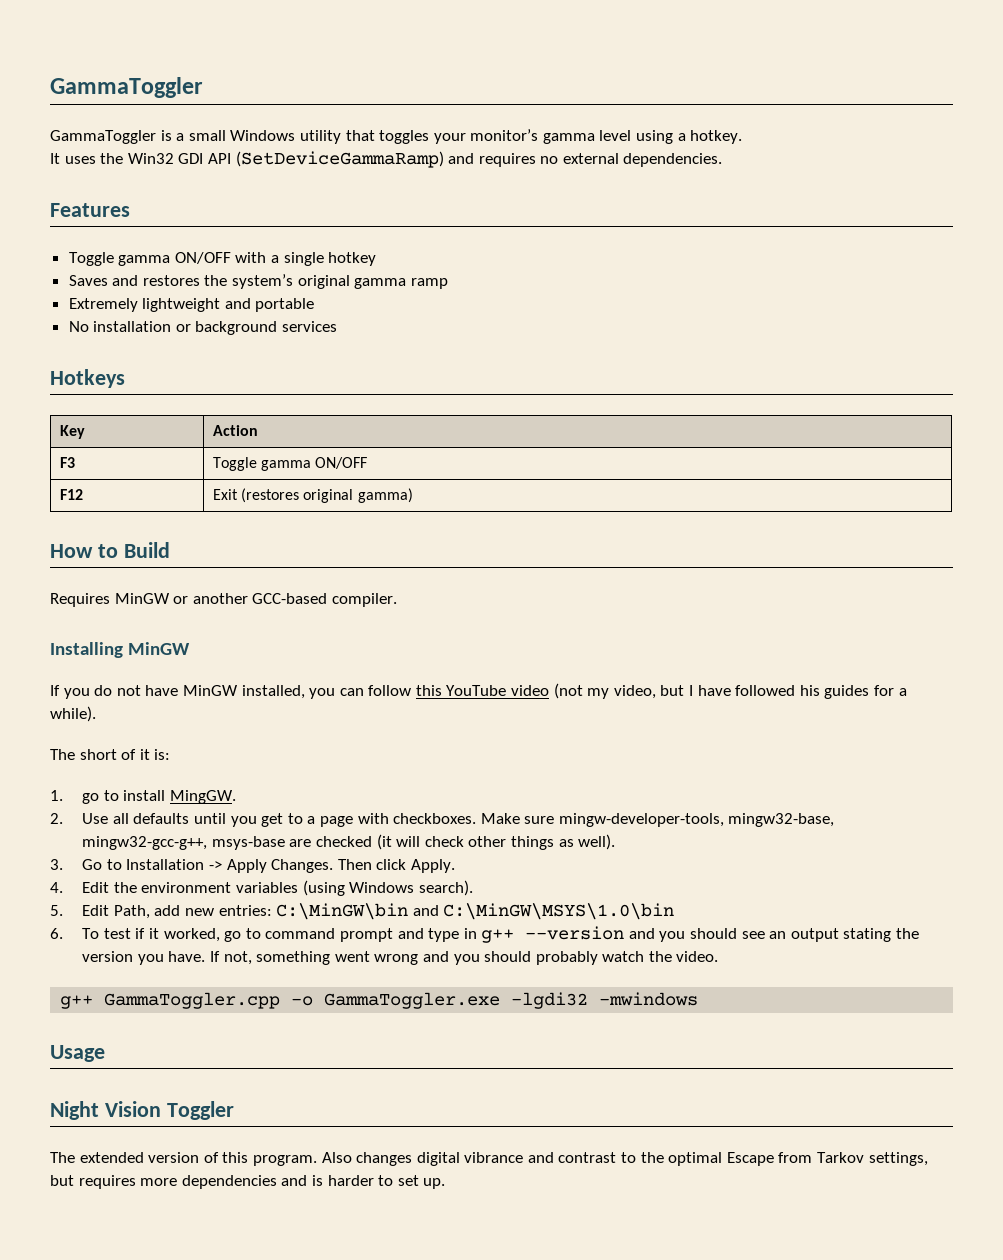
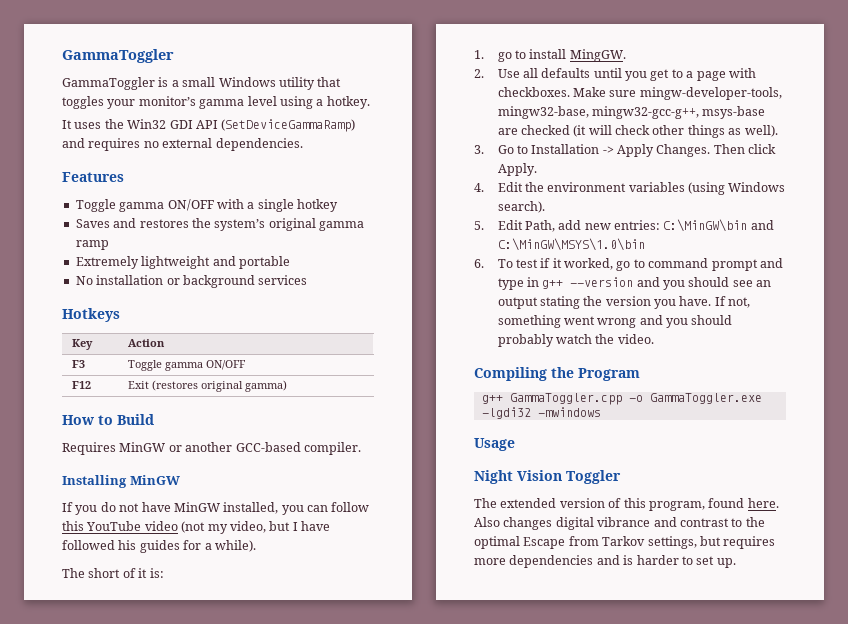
+ Compiling the Program
- The extended version of this program.
+ The extended version of this program, found here.

